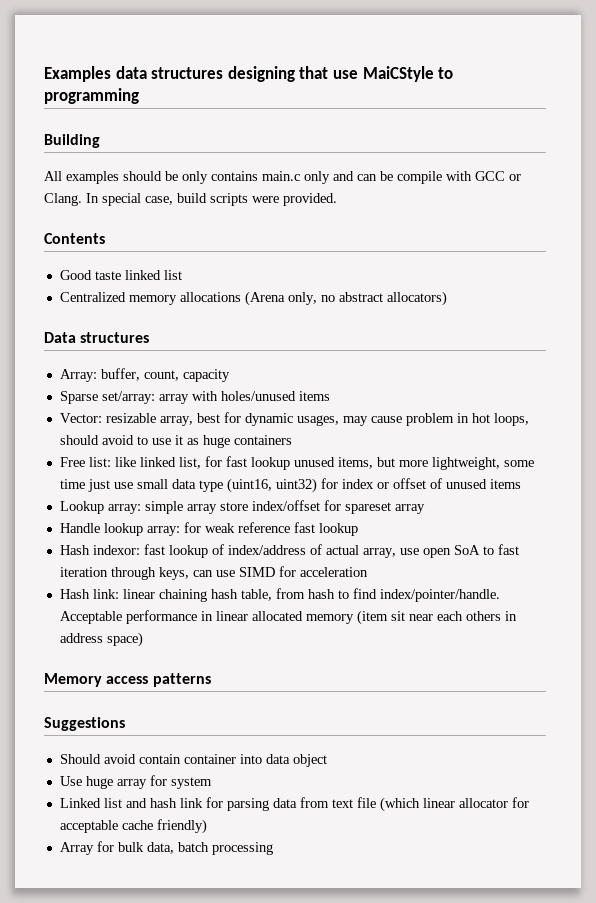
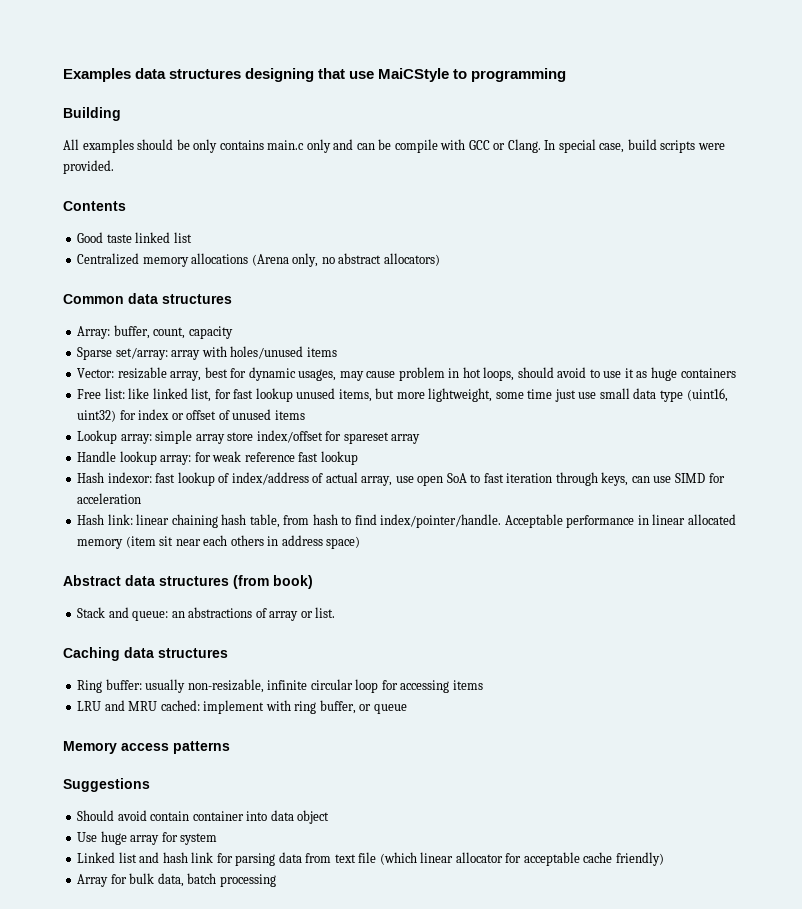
- Data structures
+ Common data structures
+ Abstract data structures (from book)
+ Stack and queue: an abstractions of array or list.
+ Caching data structures
+ Ring buffer: usually non-resizable, infinite circular loop for accessing items
+ LRU and MRU cached: implement with ring buffer, or queue

